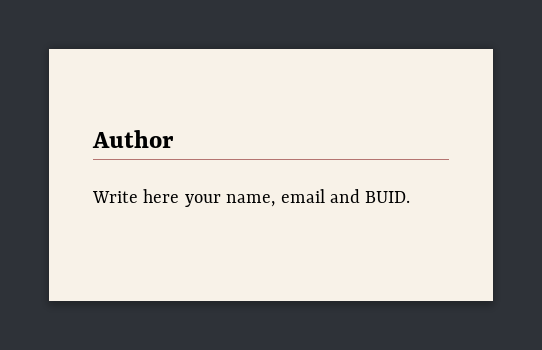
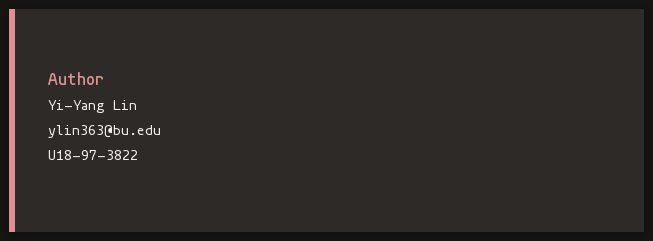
- Write here your name, email and BUID.
+ Yi-Yang Lin
+ ylin363@bu.edu
+ U18-97-3822

